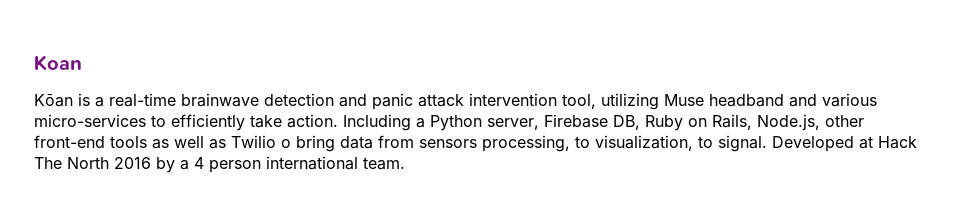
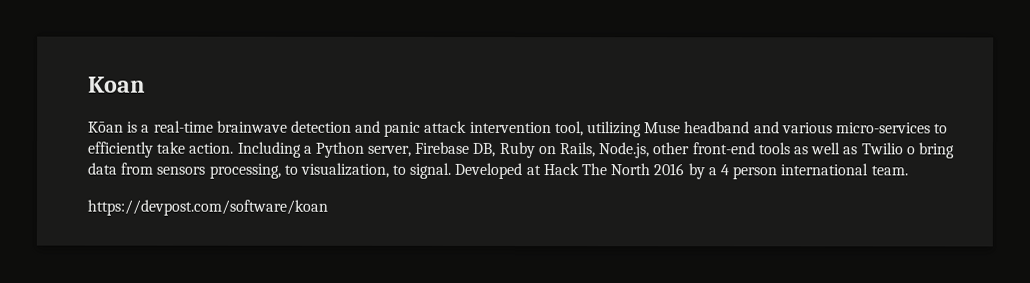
+ https://devpost.com/software/koan

